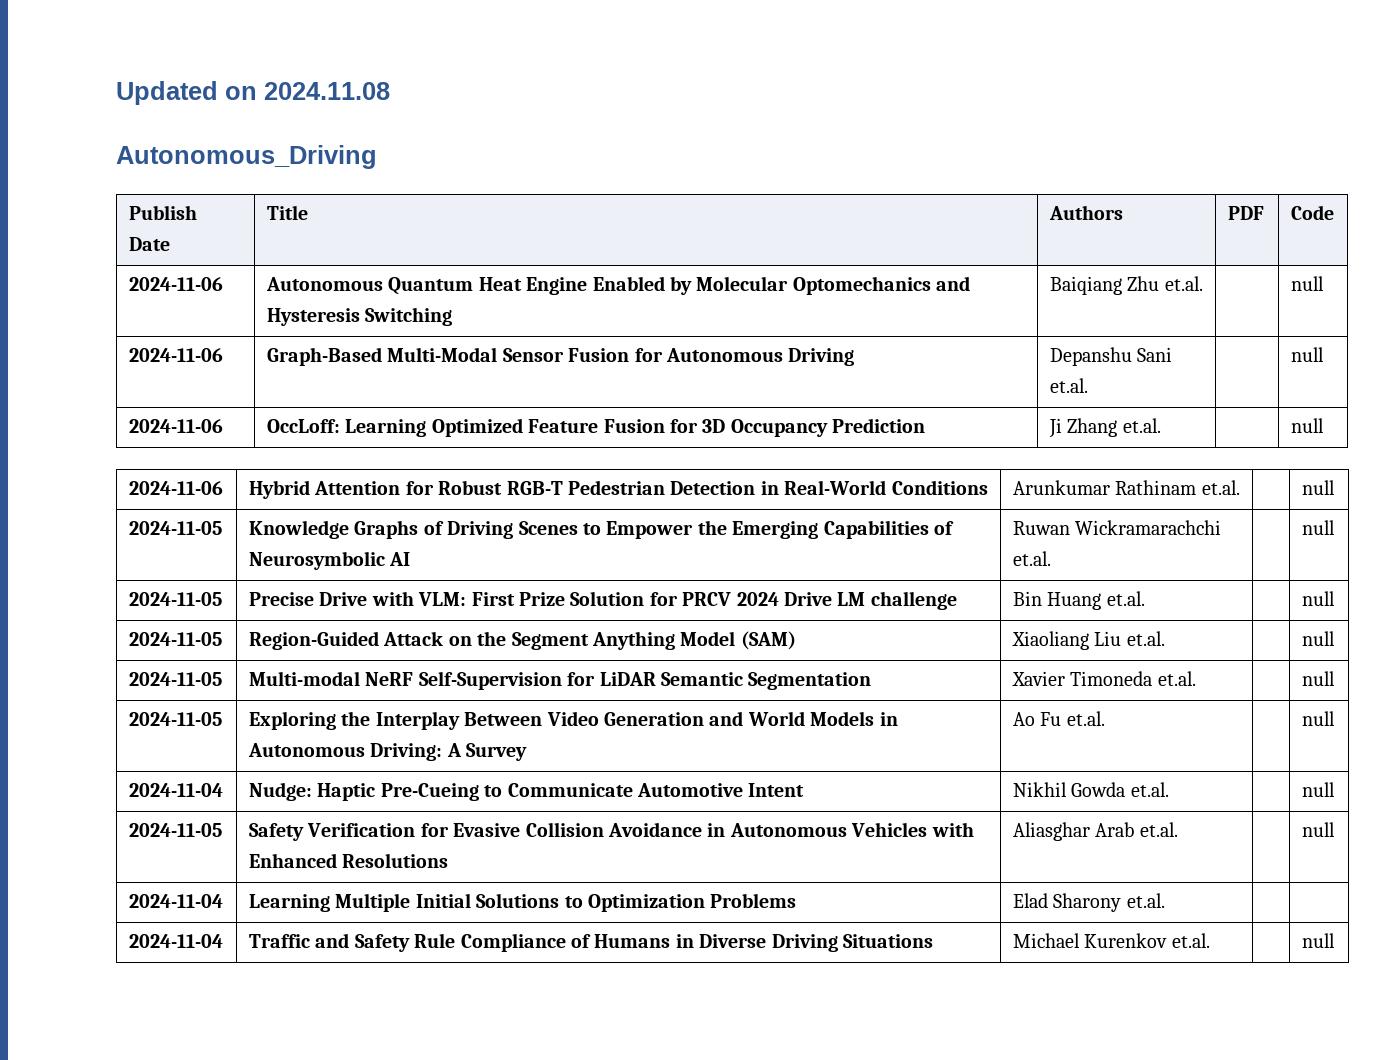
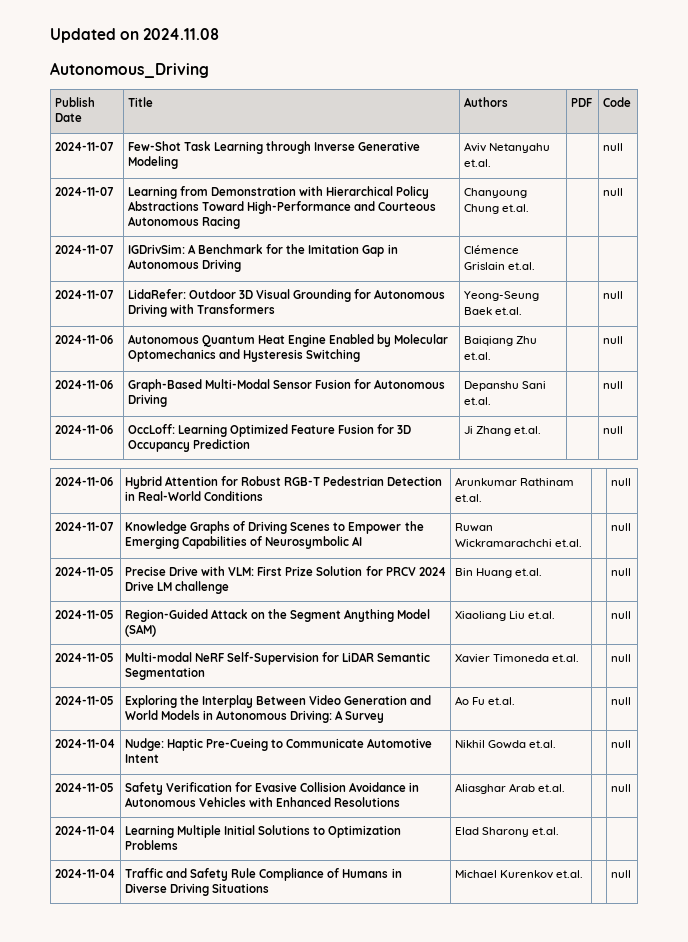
+ 2024-11-07 | Few-Shot Task Learning through Inverse Generative Modeling | Aviv Netanyahu et.al. | | null
+ 2024-11-07 | Learning from Demonstration with Hierarchical Policy Abstractions Toward High-Performance and Courteous Autonomous Racing | Chanyoung Chung et.al. | | null
+ 2024-11-07 | IGDrivSim: A Benchmark for the Imitation Gap in Autonomous Driving | Clémence Grislain et.al. | |
+ 2024-11-07 | LidaRefer: Outdoor 3D Visual Grounding for Autonomous Driving with Transformers | Yeong-Seung Baek et.al. | | null
- 2024-11-05 | Knowledge Graphs of Driving Scenes to Empower the Emerging Capabilities of Neurosymbolic AI | Ruwan Wickramarachchi et.al. | | null
+ 2024-11-07 | Knowledge Graphs of Driving Scenes to Empower the Emerging Capabilities of Neurosymbolic AI | Ruwan Wickramarachchi et.al. | | null

